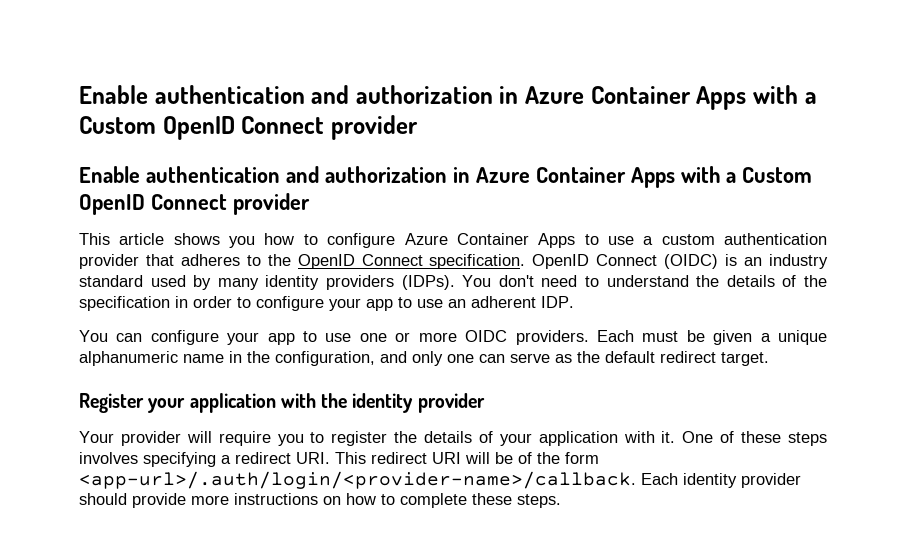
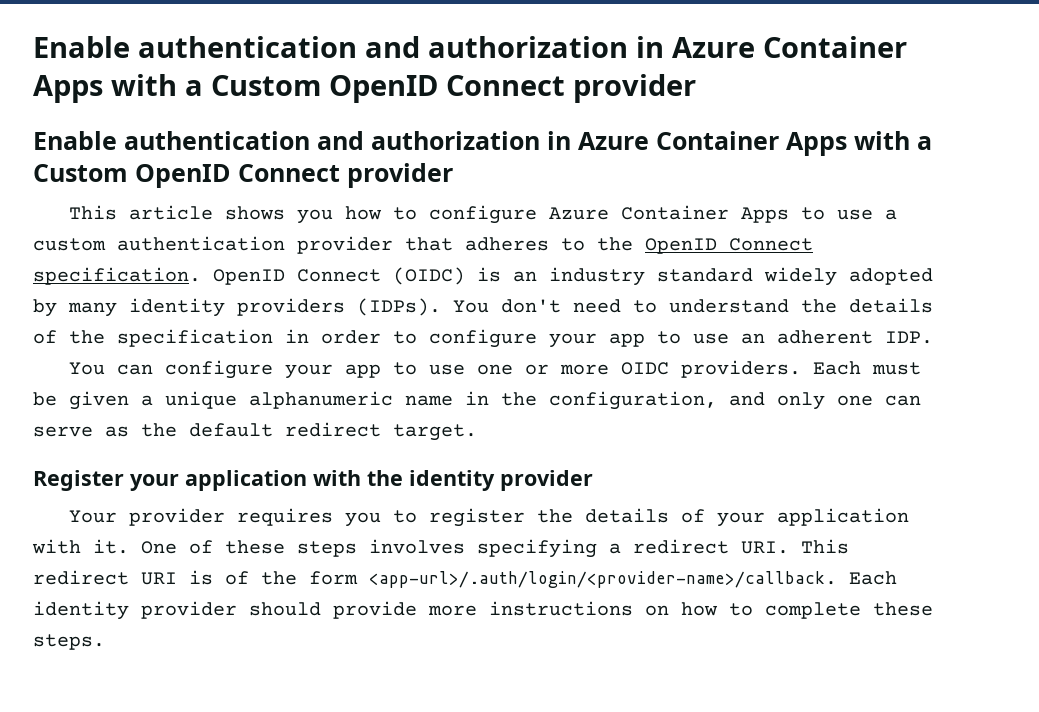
- OpenID Connect (OIDC) is an industry standard used by many identity providers (IDPs).
+ OpenID Connect (OIDC) is an industry standard widely adopted by many identity providers (IDPs).
- Your provider will require you to register the details of your application with it.
+ Your provider requires you to register the details of your application with it.
- One of these steps involves specifying a redirect URI. This redirect URI will be of the form <app-url>/.auth/login/<provider-name>/callback. Each identity provider should provide more instructions on how to complete these steps.
+ One of these steps involves specifying a redirect URI. This redirect URI is of the form <app-url>/.auth/login/<provider-name>/callback. Each identity provider should provide more instructions on how to complete these steps.

